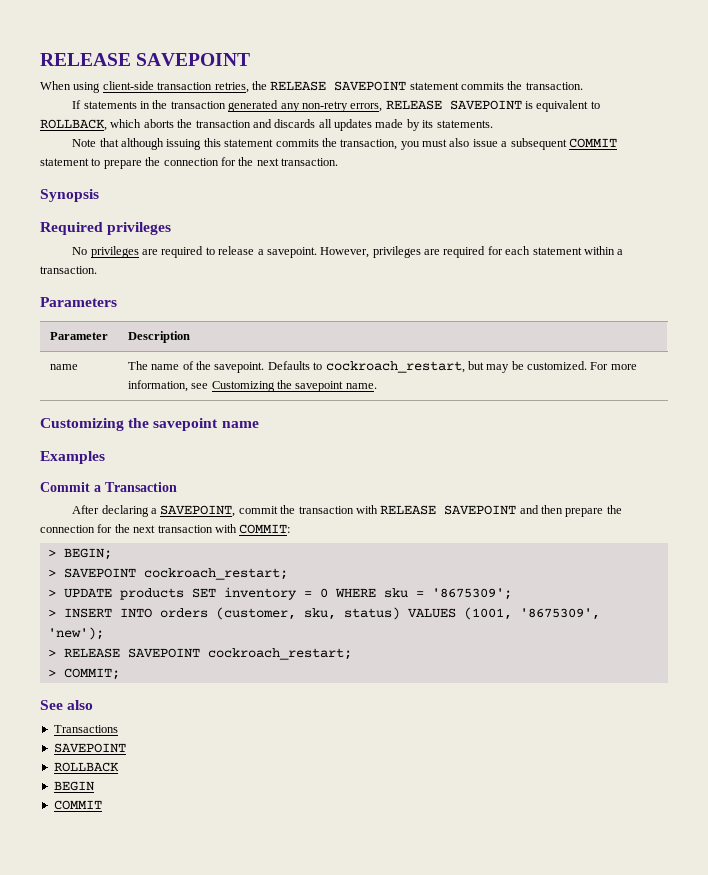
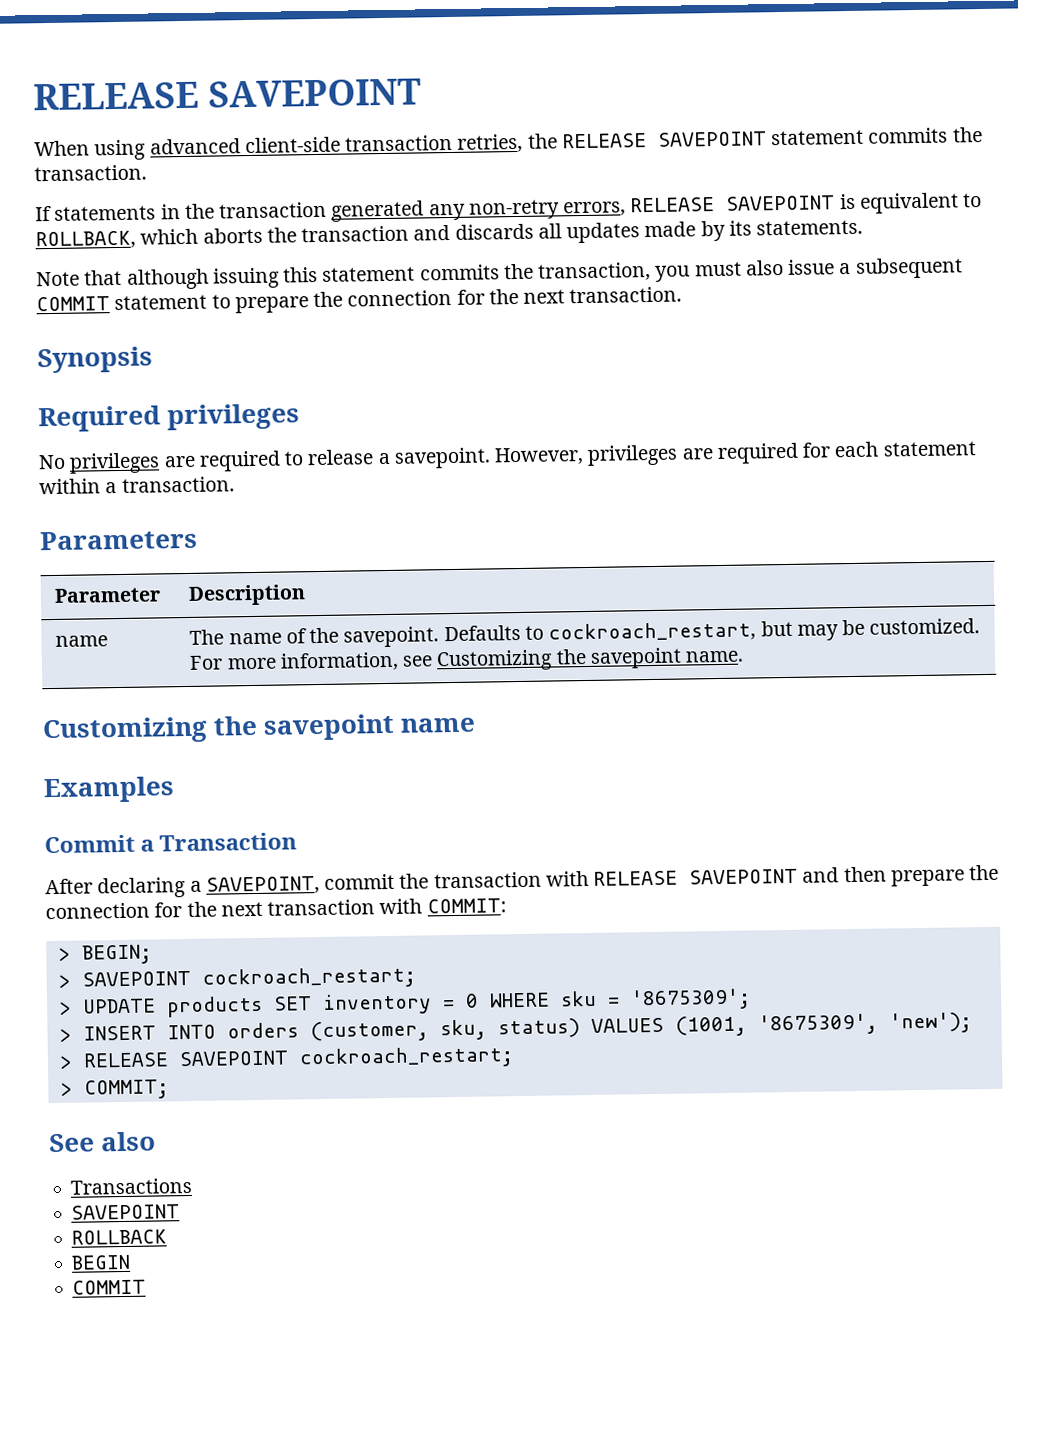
- When using client-side transaction retries, the RELEASE SAVEPOINT statement commits the transaction.
+ When using advanced client-side transaction retries, the RELEASE SAVEPOINT statement commits the transaction.

